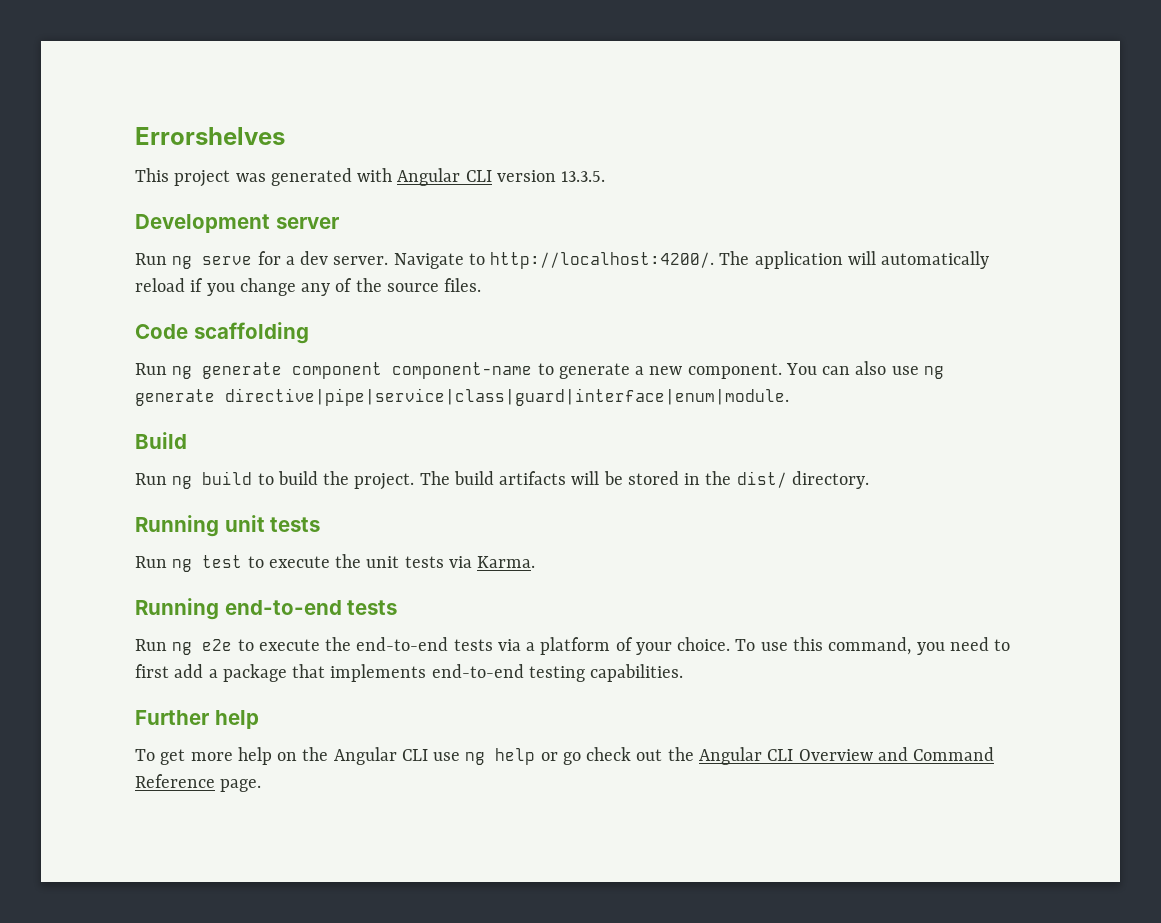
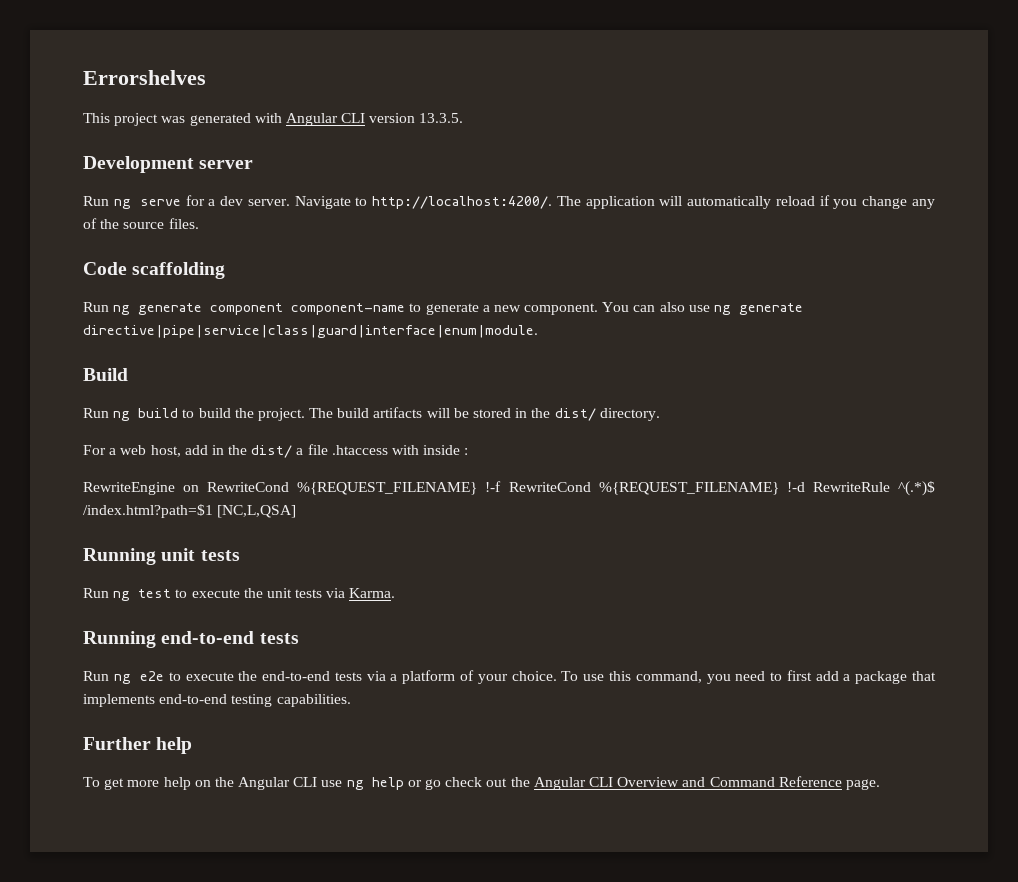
+ For a web host, add in the dist/ a file .htaccess with inside :
+ RewriteEngine on RewriteCond %{REQUEST_FILENAME} !-f RewriteCond %{REQUEST_FILENAME} !-d RewriteRule ^(.*)$ /index.html?path=$1 [NC,L,QSA]

